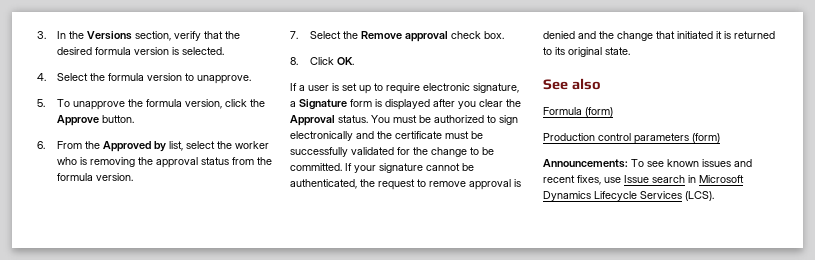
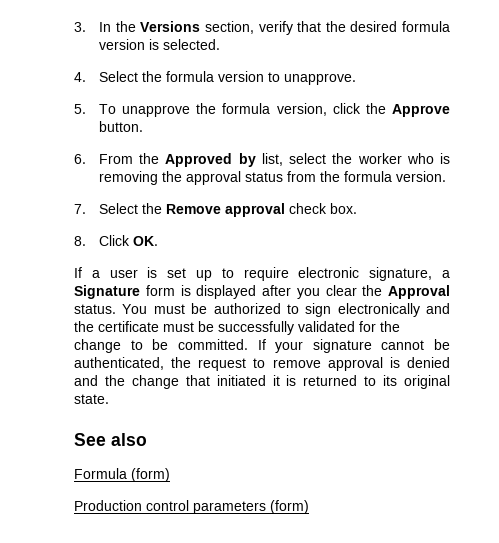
- Announcements: To see known issues and recent fixes, use Issue search in Microsoft Dynamics Lifecycle Services (LCS).

